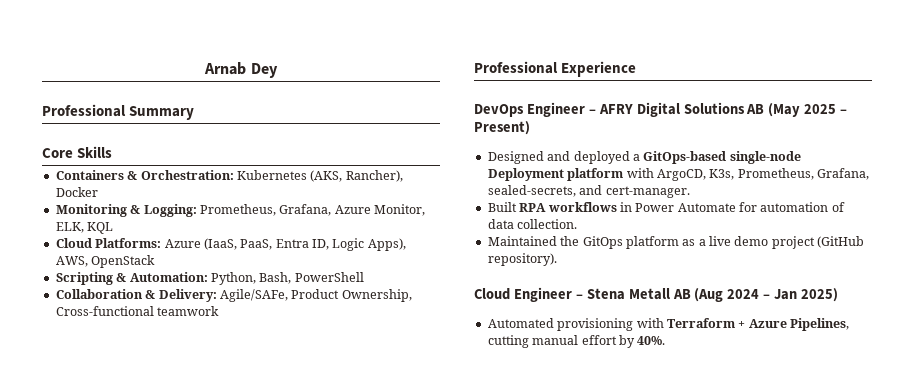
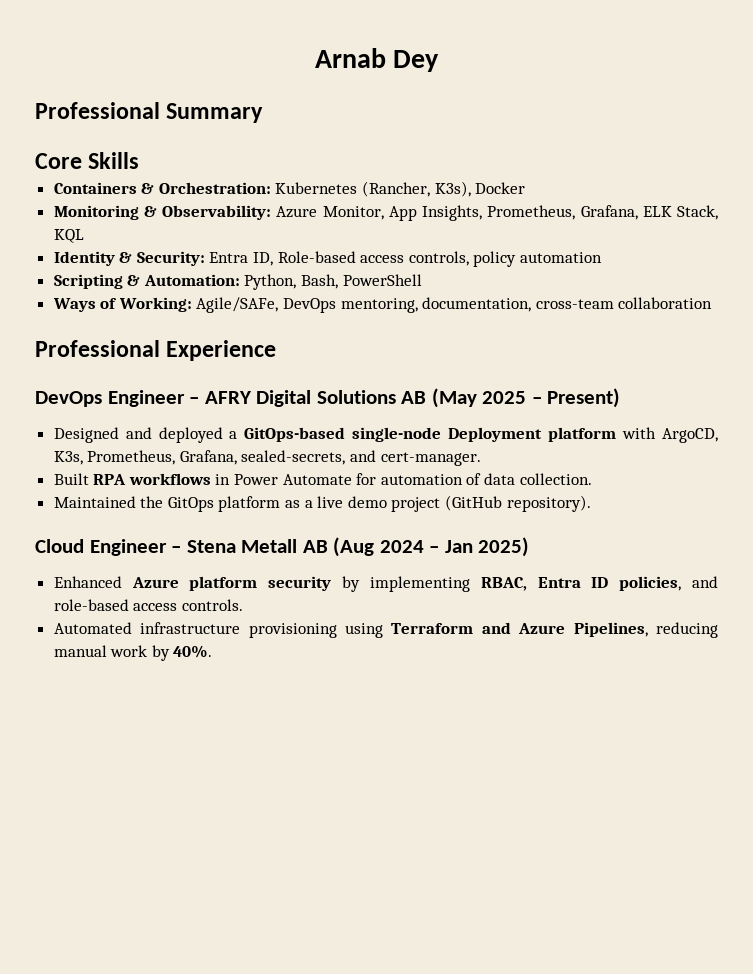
- Containers & Orchestration: Kubernetes (AKS, Rancher), Docker
+ Containers & Orchestration: Kubernetes (Rancher, K3s), Docker
- Monitoring & Logging: Prometheus, Grafana, Azure Monitor, ELK, KQL
- Cloud Platforms: Azure (IaaS, PaaS, Entra ID, Logic Apps), AWS, OpenStack
+ Monitoring & Observability: Azure Monitor, App Insights, Prometheus, Grafana, ELK Stack, KQL
+ Identity & Security: Entra ID, Role-based access controls, policy automation
- Collaboration & Delivery: Agile/SAFe, Product Ownership, Cross-functional teamwork
+ Ways of Working: Agile/SAFe, DevOps mentoring, documentation, cross-team collaboration
- Automated provisioning with Terraform + Azure Pipelines, cutting manual effort by 40%.
+ Enhanced Azure platform security by implementing RBAC, Entra ID policies, and role-based access controls.
+ Automated infrastructure provisioning using Terraform and Azure Pipelines, reducing manual work by 40%.

